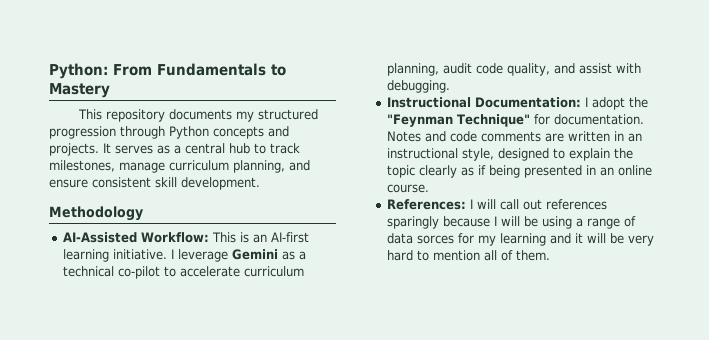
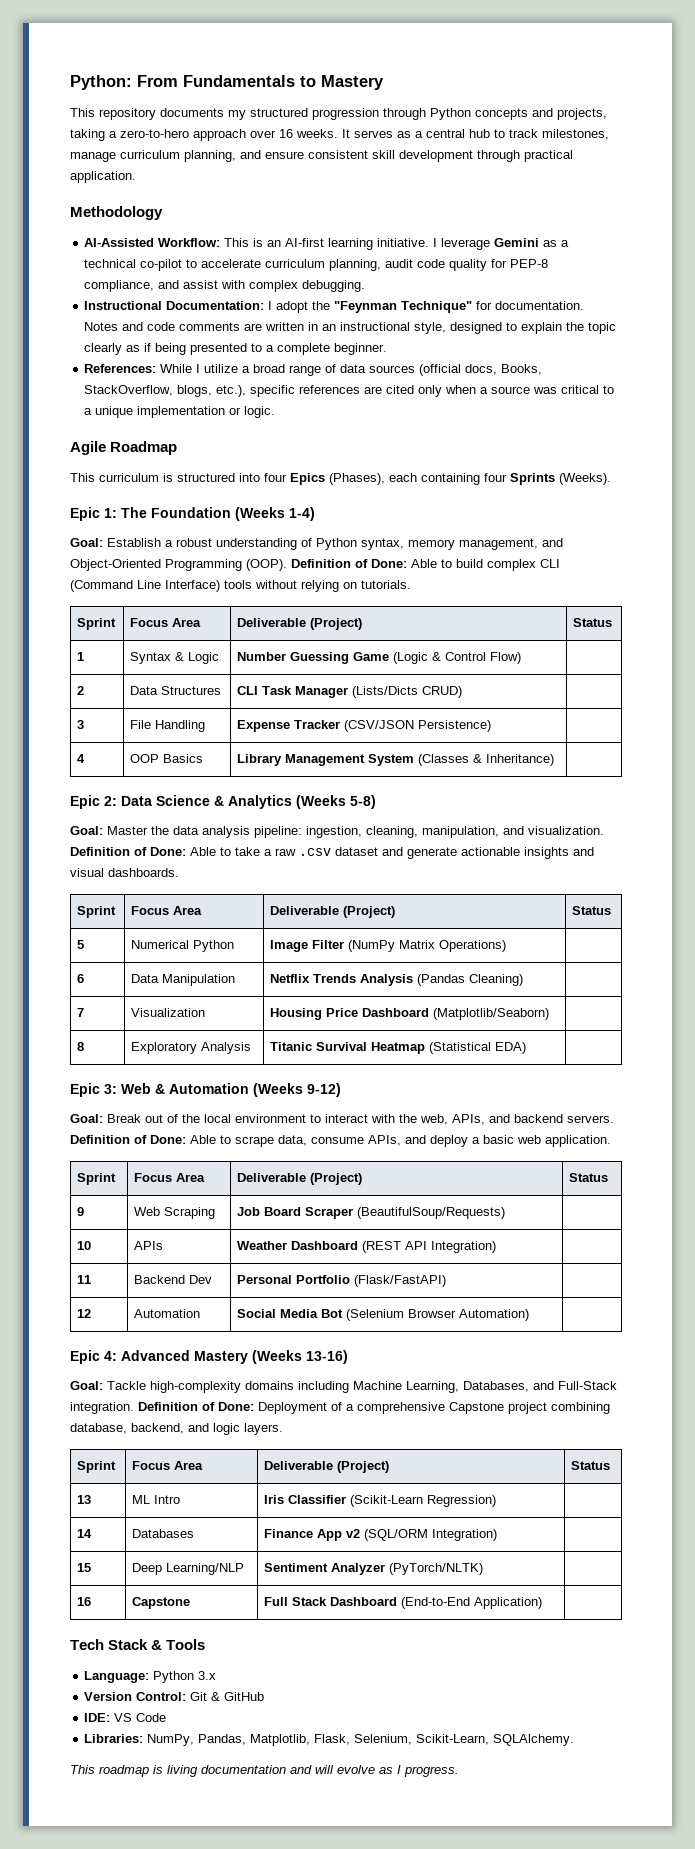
- This repository documents my structured progression through Python concepts and projects.
+ This repository documents my structured progression through Python concepts and projects, taking a zero-to-hero approach over 16 weeks.
- It serves as a central hub to track milestones, manage curriculum planning, and ensure consistent skill development.
+ It serves as a central hub to track milestones, manage curriculum planning, and ensure consistent skill development through practical application.
- I leverage Gemini as a technical co-pilot to accelerate curriculum planning, audit code quality, and assist with debugging.
+ I leverage Gemini as a technical co-pilot to accelerate curriculum planning, audit code quality for PEP-8 compliance, and assist with complex debugging.
- Notes and code comments are written in an instructional style, designed to explain the topic clearly as if being presented in an online course.
- References: I will call out references sparingly because I will be using a range of data sorces for my learning and it will be very hard to mention all of them.
+ Notes and code comments are written in an instructional style, designed to explain the topic clearly as if being presented to a complete beginner.
+ References: While I utilize a broad range of data sources (official docs, Books, StackOverflow, blogs, etc.), specific references are cited only when a source was critical to a unique implementation or logic.
+ Agile Roadmap
+ This curriculum is structured into four Epics (Phases), each containing four Sprints (Weeks).
+ Epic 1: The Foundation (Weeks 1-4)
+ Goal: Establish a robust understanding of Python syntax, memory management, and Object-Oriented Programming (OOP). Definition of Done: Able to build complex CLI (Command Line Interface) tools without relying on tutorials.
+ Sprint | Focus Area | Deliverable (Project) | Status
+ 1 | Syntax & Logic | Number Guessing Game (Logic & Control Flow) |
+ 2 | Data Structures | CLI Task Manager (Lists/Dicts CRUD) |
+ 3 | File Handling | Expense Tracker (CSV/JSON Persistence) |
+ 4 | OOP Basics | Library Management System (Classes & Inheritance) |
+ Epic 2: Data Science & Analytics (Weeks 5-8)
+ Goal: Master the data analysis pipeline: ingestion, cleaning, manipulation, and visualization. Definition of Done: Able to take a raw .csv dataset and generate actionable insights and visual dashboards.
+ Sprint | Focus Area | Deliverable (Project) | Status
+ 5 | Numerical Python | Image Filter (NumPy Matrix Operations) |
+ 6 | Data Manipulation | Netflix Trends Analysis (Pandas Cleaning) |
+ 7 | Visualization | Housing Price Dashboard (Matplotlib/Seaborn) |
+ 8 | Exploratory Analysis | Titanic Survival Heatmap (Statistical EDA) |
+ Epic 3: Web & Automation (Weeks 9-12)
+ Goal: Break out of the local environment to interact with the web, APIs, and backend servers. Definition of Done: Able to scrape data, consume APIs, and deploy a basic web application.
+ Sprint | Focus Area | Deliverable (Project) | Status
+ 9 | Web Scraping | Job Board Scraper (BeautifulSoup/Requests) |
+ 10 | APIs | Weather Dashboard (REST API Integration) |
+ 11 | Backend Dev | Personal Portfolio (Flask/FastAPI) |
+ 12 | Automation | Social Media Bot (Selenium Browser Automation) |
+ Epic 4: Advanced Mastery (Weeks 13-16)
+ Goal: Tackle high-complexity domains including Machine Learning, Databases, and Full-Stack integration. Definition of Done: Deployment of a comprehensive Capstone project combining database, backend, and logic layers.
+ Sprint | Focus Area | Deliverable (Project) | Status
+ 13 | ML Intro | Iris Classifier (Scikit-Learn Regression) |
+ 14 | Databases | Finance App v2 (SQL/ORM Integration) |
+ 15 | Deep Learning/NLP | Sentiment Analyzer (PyTorch/NLTK) |
+ 16 | Capstone | Full Stack Dashboard (End-to-End Application) |
+ Tech Stack & Tools
+ Language: Python 3.x
+ Version Control: Git & GitHub
+ IDE: VS Code
+ Libraries: NumPy, Pandas, Matplotlib, Flask, Selenium, Scikit-Learn, SQLAlchemy.
+ This roadmap is living documentation and will evolve as I progress.

